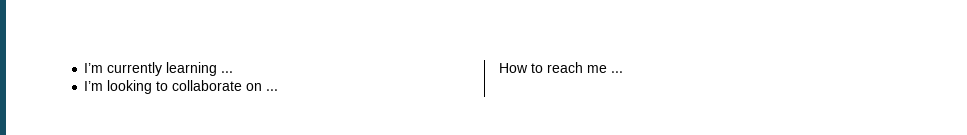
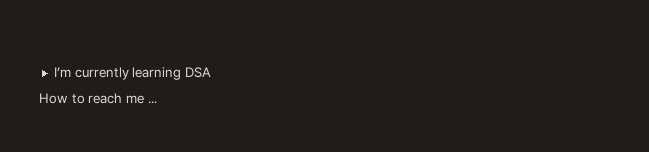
- I’m currently learning ...
- I’m looking to collaborate on ...
+ I’m currently learning DSA

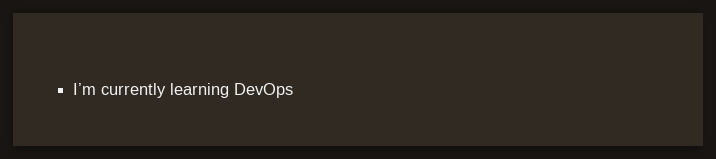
- I’m currently learning DSA
- How to reach me ...
+ I’m currently learning DevOps

